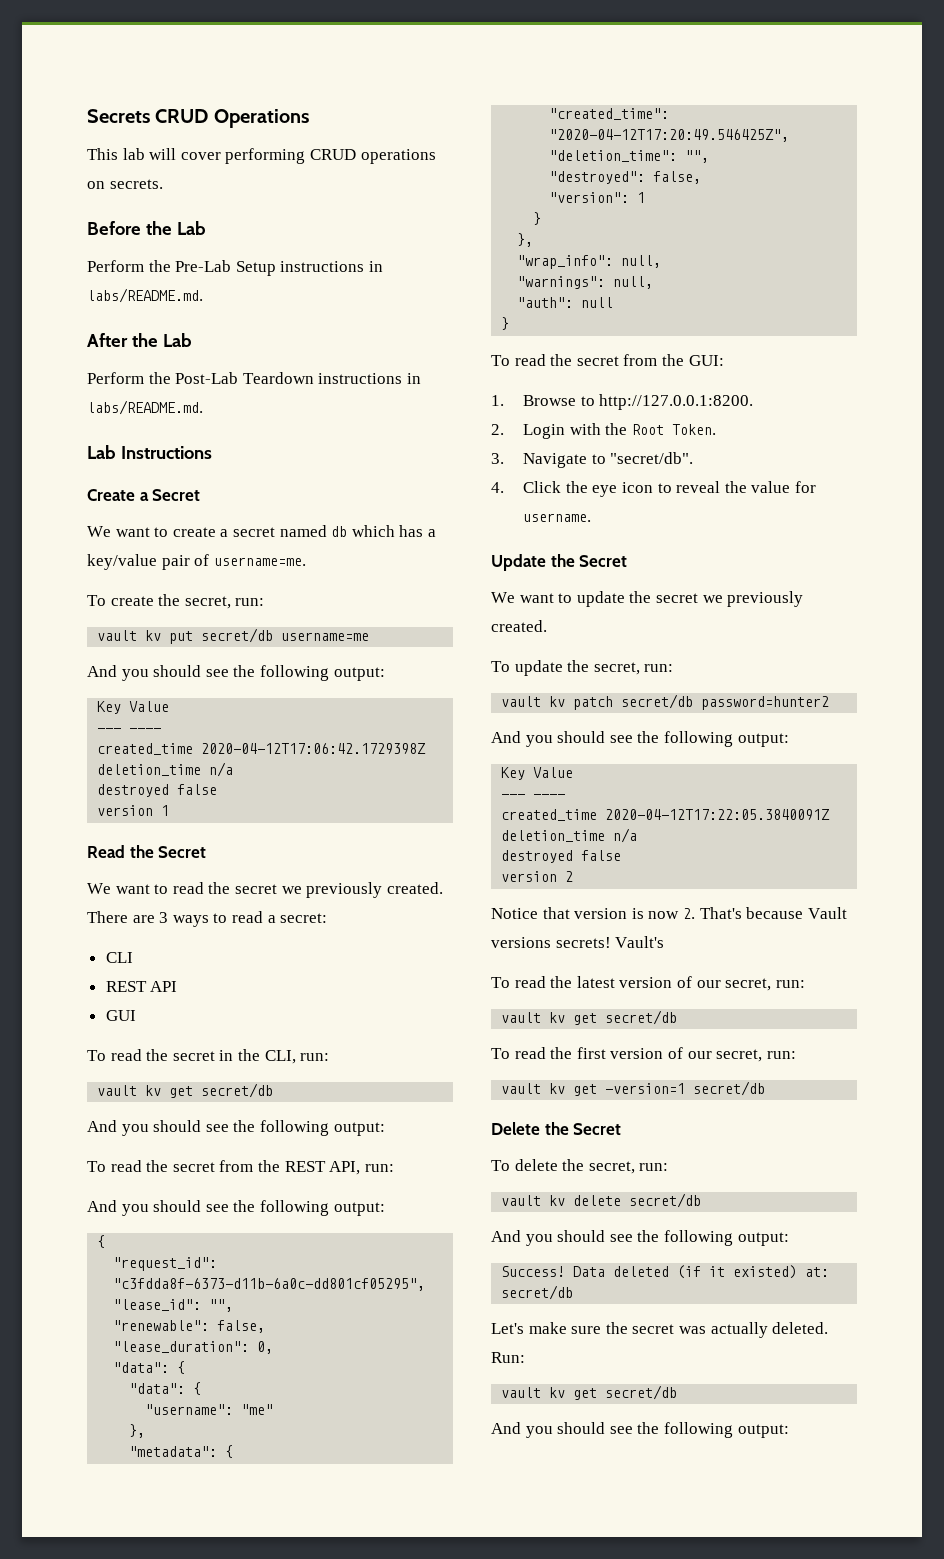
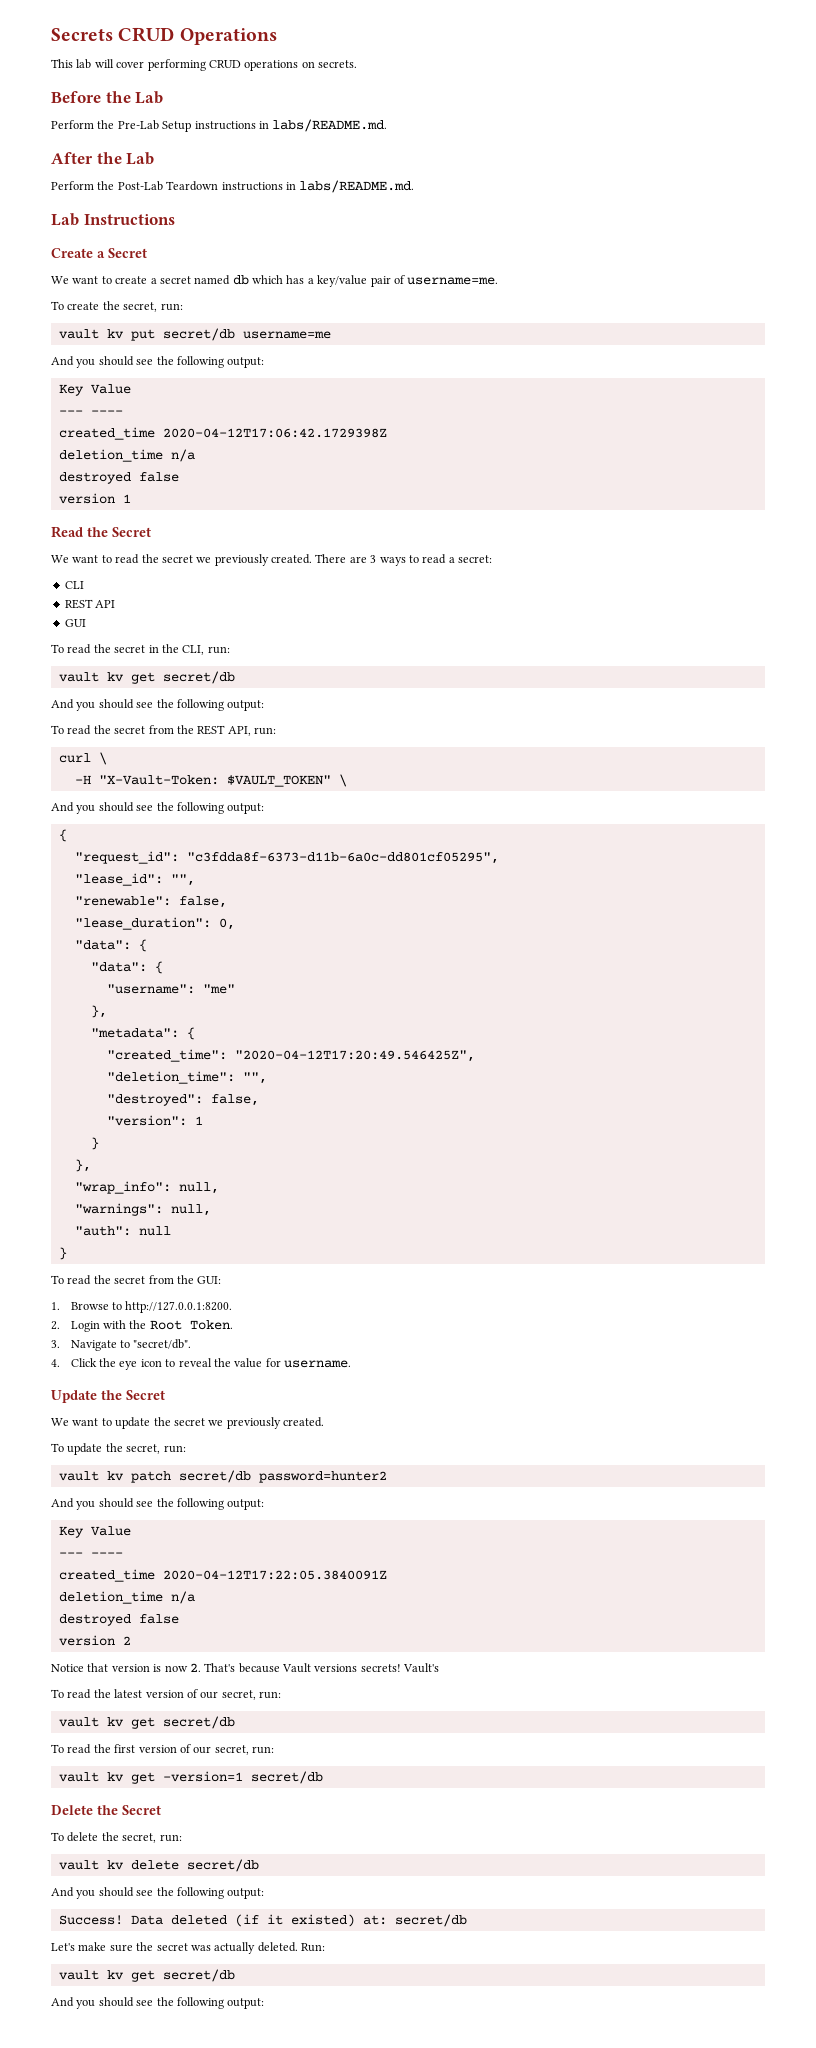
+ curl \
+ -H "X-Vault-Token: $VAULT_TOKEN" \

